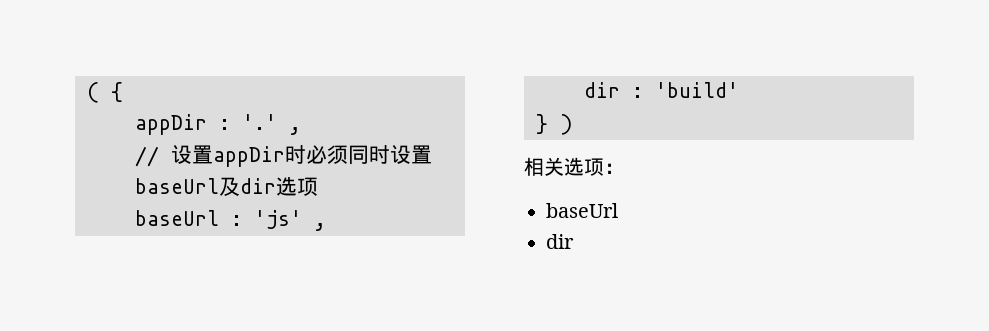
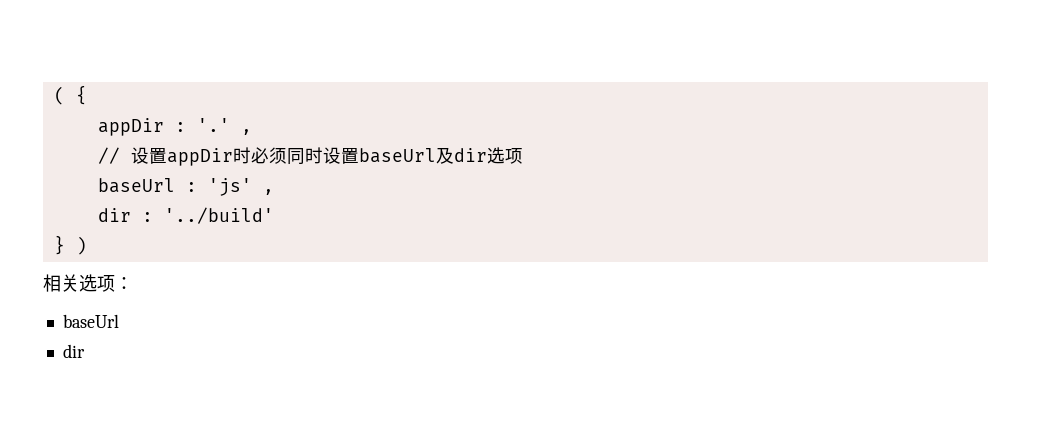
- dir : 'build'
+ dir : '../build'

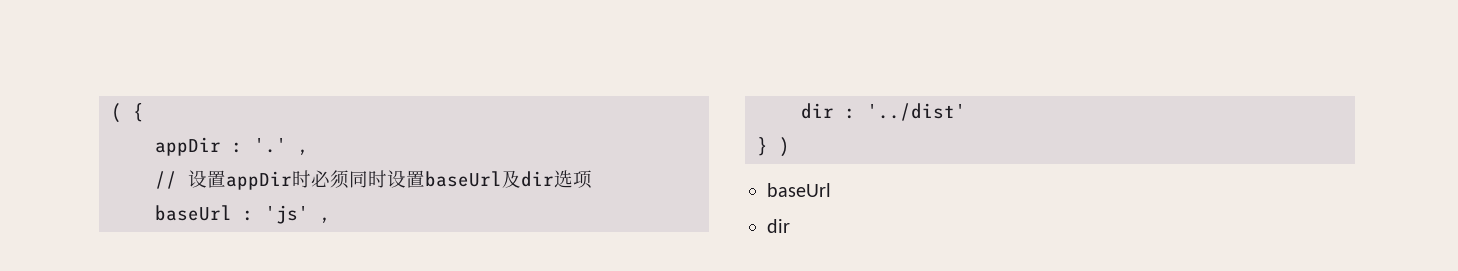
- dir : '../build'
+ dir : '../dist'
- 相关选项：

